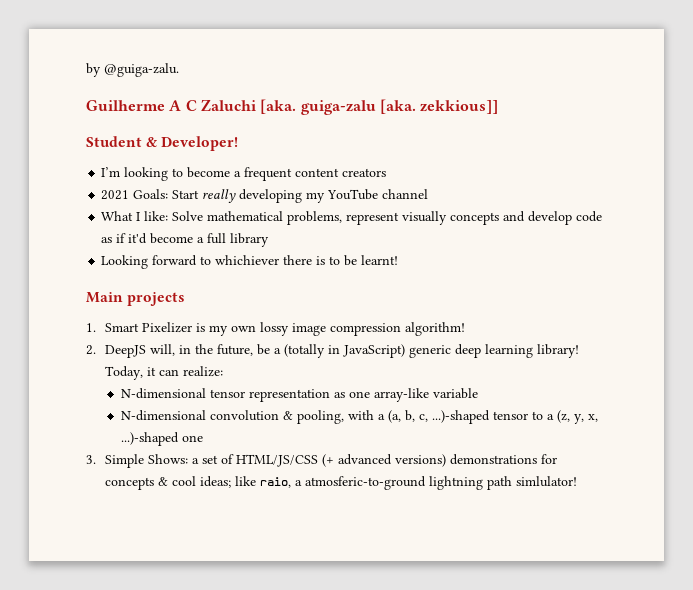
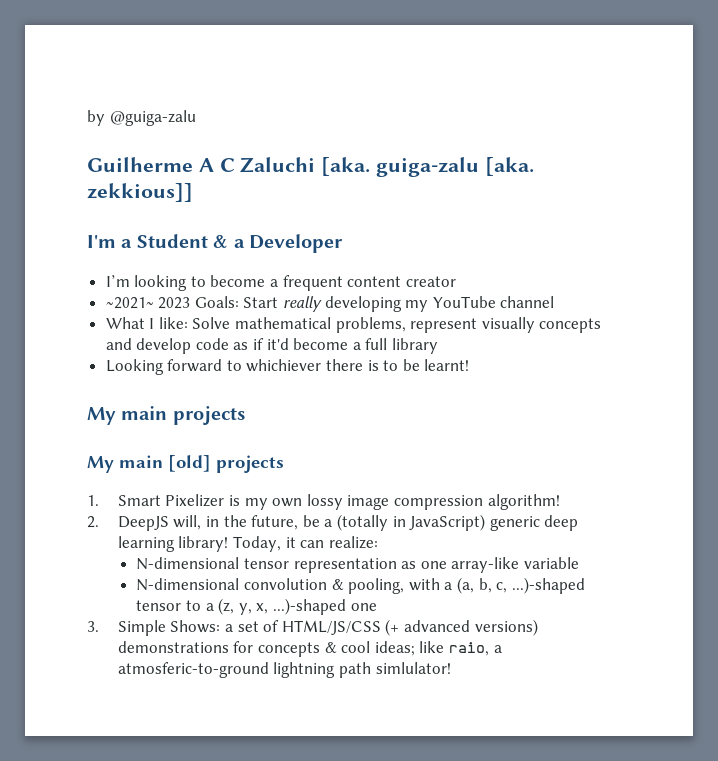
- by @guiga-zalu.
+ by @guiga-zalu
- Student & Developer!
+ I'm a Student & a Developer
- I’m looking to become a frequent content creators
- 2021 Goals: Start really developing my YouTube channel
+ I’m looking to become a frequent content creator
+ ~2021~ 2023 Goals: Start really developing my YouTube channel
- Main projects
+ My main projects
+ My main [old] projects

